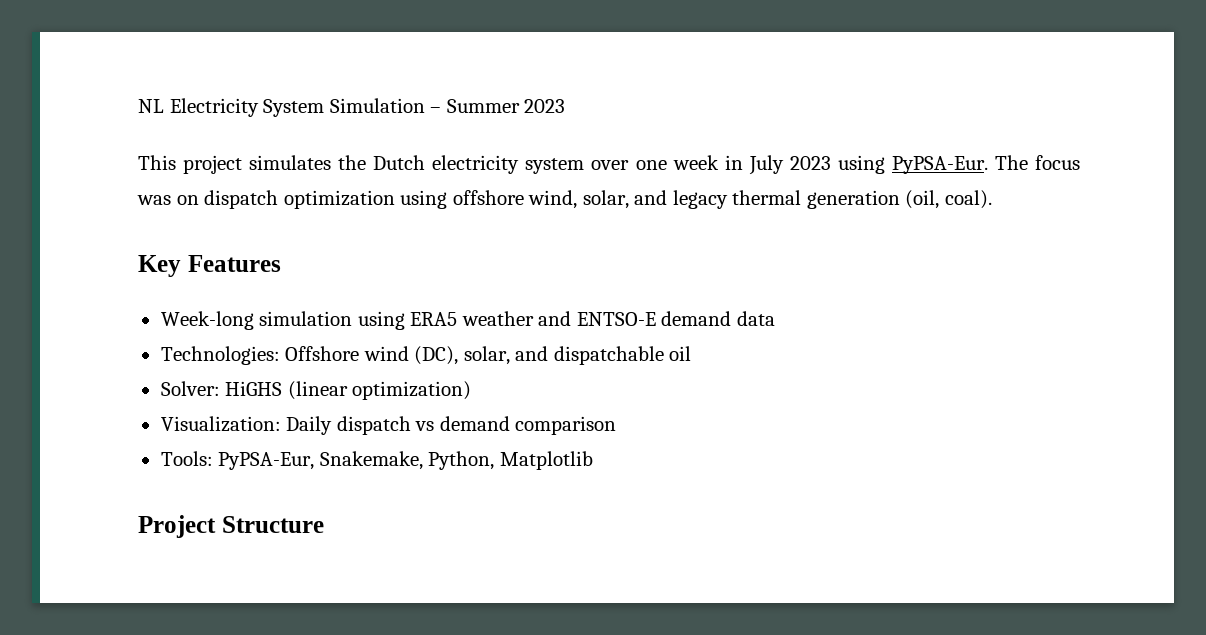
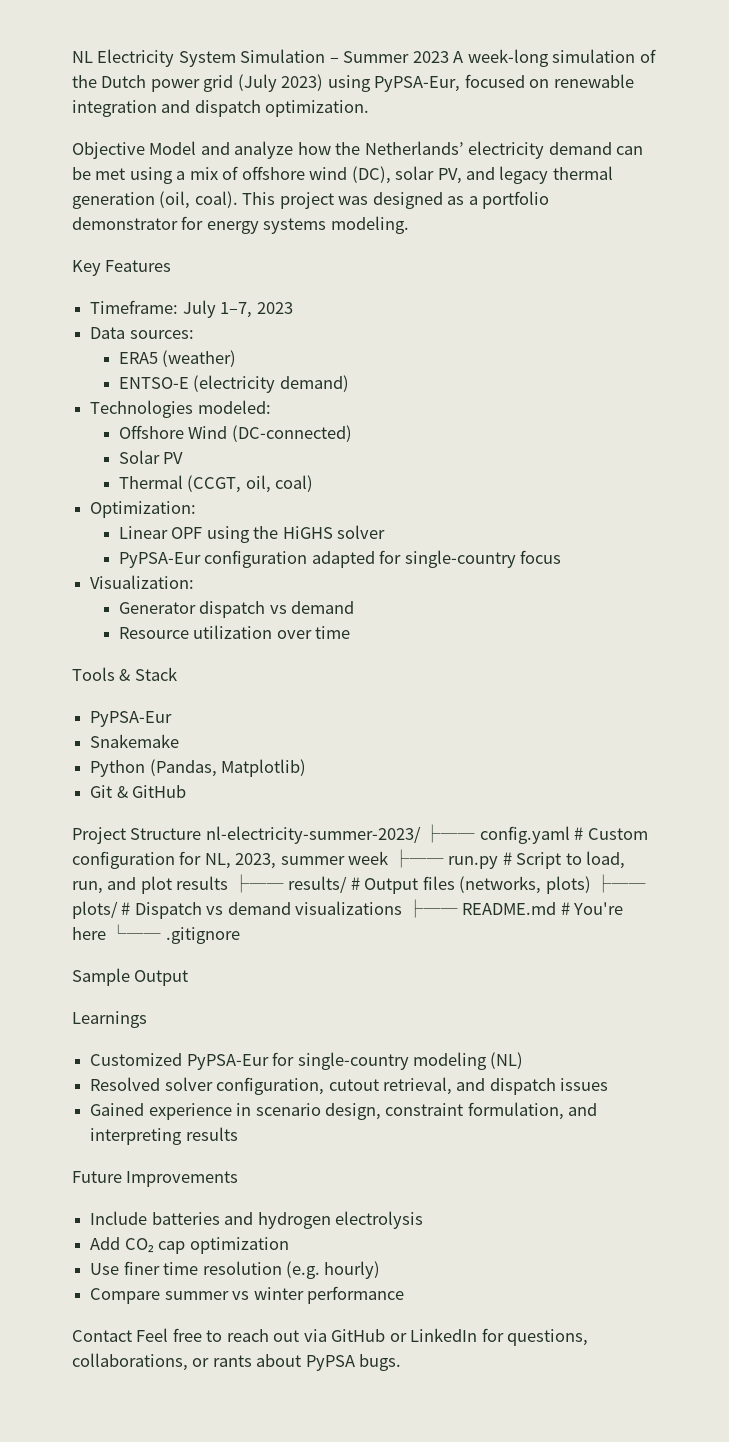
- NL Electricity System Simulation – Summer 2023
- This project simulates the Dutch electricity system over one week in July 2023 using PyPSA-Eur. The focus was on dispatch optimization using offshore wind, solar, and legacy thermal generation (oil, coal).
+ NL Electricity System Simulation – Summer 2023 A week-long simulation of the Dutch power grid (July 2023) using PyPSA-Eur, focused on renewable integration and dispatch optimization.
+ Objective Model and analyze how the Netherlands’ electricity demand can be met using a mix of offshore wind (DC), solar PV, and legacy thermal generation (oil, coal). This project was designed as a portfolio demonstrator for energy systems modeling.
  Key Features
- Week-long simulation using ERA5 weather and ENTSO-E demand data
- Technologies: Offshore wind (DC), solar, and dispatchable oil
- Solver: HiGHS (linear optimization)
+ Timeframe: July 1–7, 2023
+ Data sources:
+ ERA5 (weather)
+ ENTSO-E (electricity demand)
+ Technologies modeled:
+ Offshore Wind (DC-connected)
+ Solar PV
+ Thermal (CCGT, oil, coal)
+ Optimization:
+ Linear OPF using the HiGHS solver
+ PyPSA-Eur configuration adapted for single-country focus
- Visualization: Daily dispatch vs demand comparison
- Tools: PyPSA-Eur, Snakemake, Python, Matplotlib
- Project Structure
+ Visualization:
+ Generator dispatch vs demand
+ Resource utilization over time
+ Tools & Stack
+ PyPSA-Eur
+ Snakemake
+ Python (Pandas, Matplotlib)
+ Git & GitHub
+ Project Structure nl-electricity-summer-2023/ ├── config.yaml # Custom configuration for NL, 2023, summer week ├── run.py # Script to load, run, and plot results ├── results/ # Output files (networks, plots) ├── plots/ # Dispatch vs demand visualizations ├── README.md # You're here └── .gitignore
+ Sample Output
+ Learnings
+ Customized PyPSA-Eur for single-country modeling (NL)
+ Resolved solver configuration, cutout retrieval, and dispatch issues
+ Gained experience in scenario design, constraint formulation, and interpreting results
+ Future Improvements
+ Include batteries and hydrogen electrolysis
+ Add CO₂ cap optimization
+ Use finer time resolution (e.g. hourly)
+ Compare summer vs winter performance
+ Contact Feel free to reach out via GitHub or LinkedIn for questions, collaborations, or rants about PyPSA bugs.

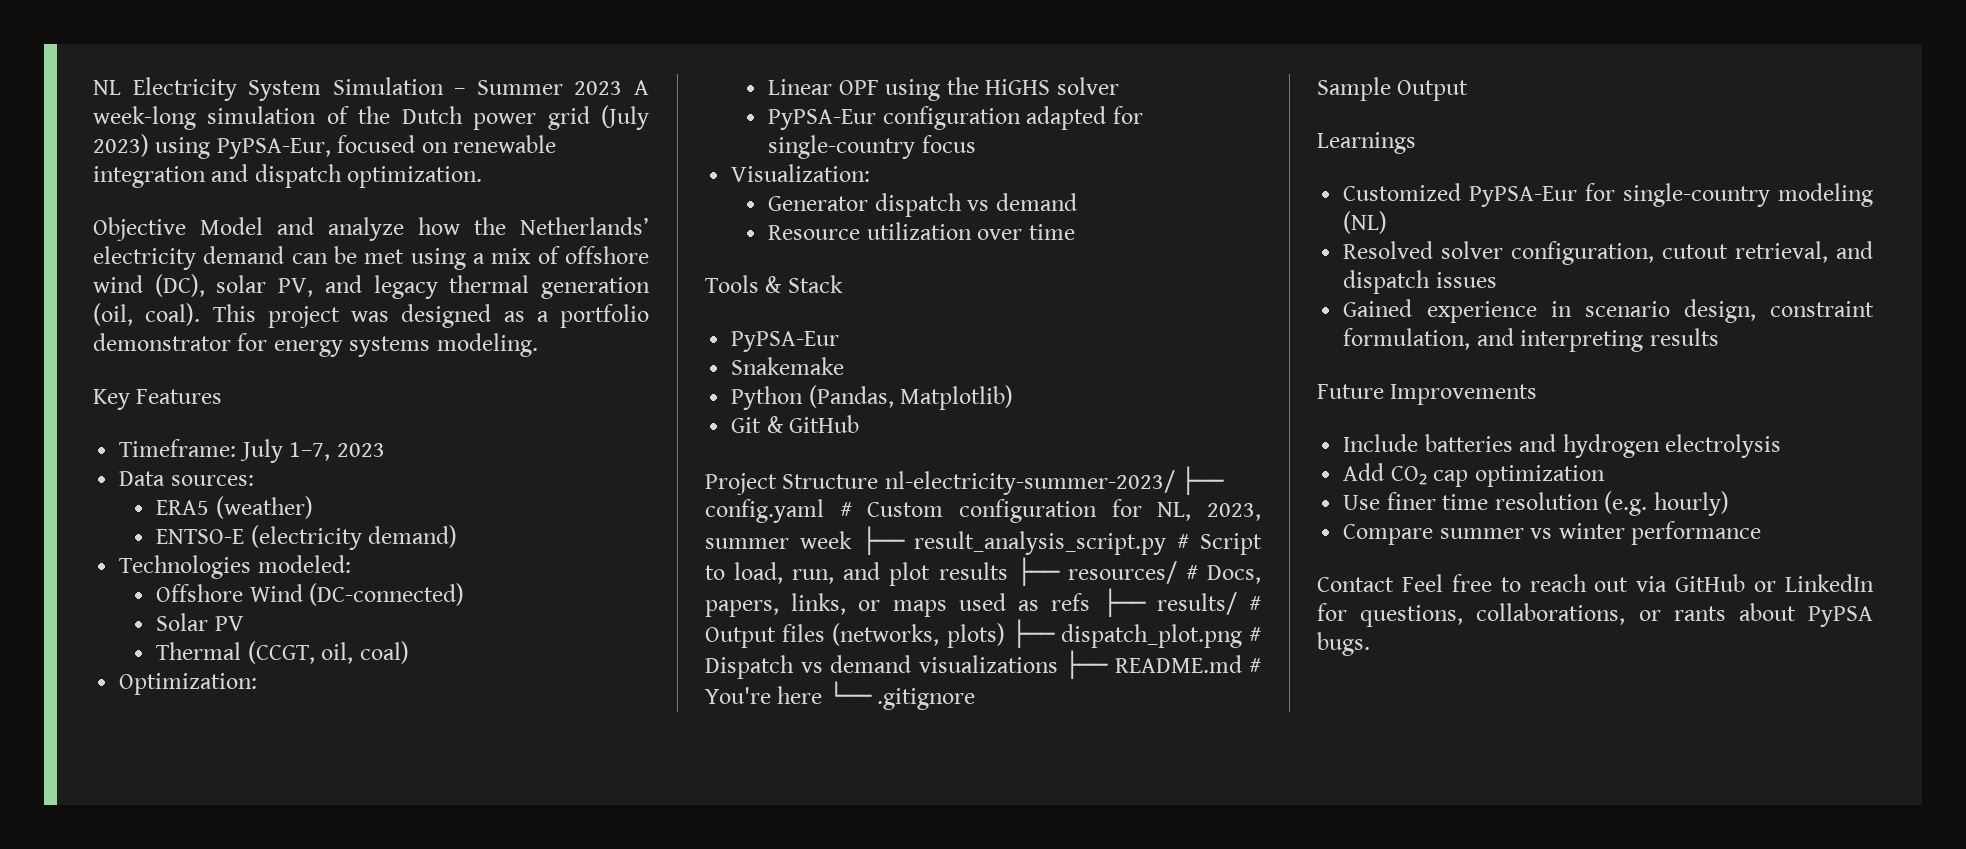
- Project Structure nl-electricity-summer-2023/ ├── config.yaml # Custom configuration for NL, 2023, summer week ├── run.py # Script to load, run, and plot results ├── results/ # Output files (networks, plots) ├── plots/ # Dispatch vs demand visualizations ├── README.md # You're here └── .gitignore
+ Project Structure nl-electricity-summer-2023/ ├── config.yaml # Custom configuration for NL, 2023, summer week ├── result_analysis_script.py # Script to load, run, and plot results ├── resources/ # Docs, papers, links, or maps used as refs ├── results/ # Output files (networks, plots) ├── dispatch_plot.png # Dispatch vs demand visualizations ├── README.md # You're here └── .gitignore

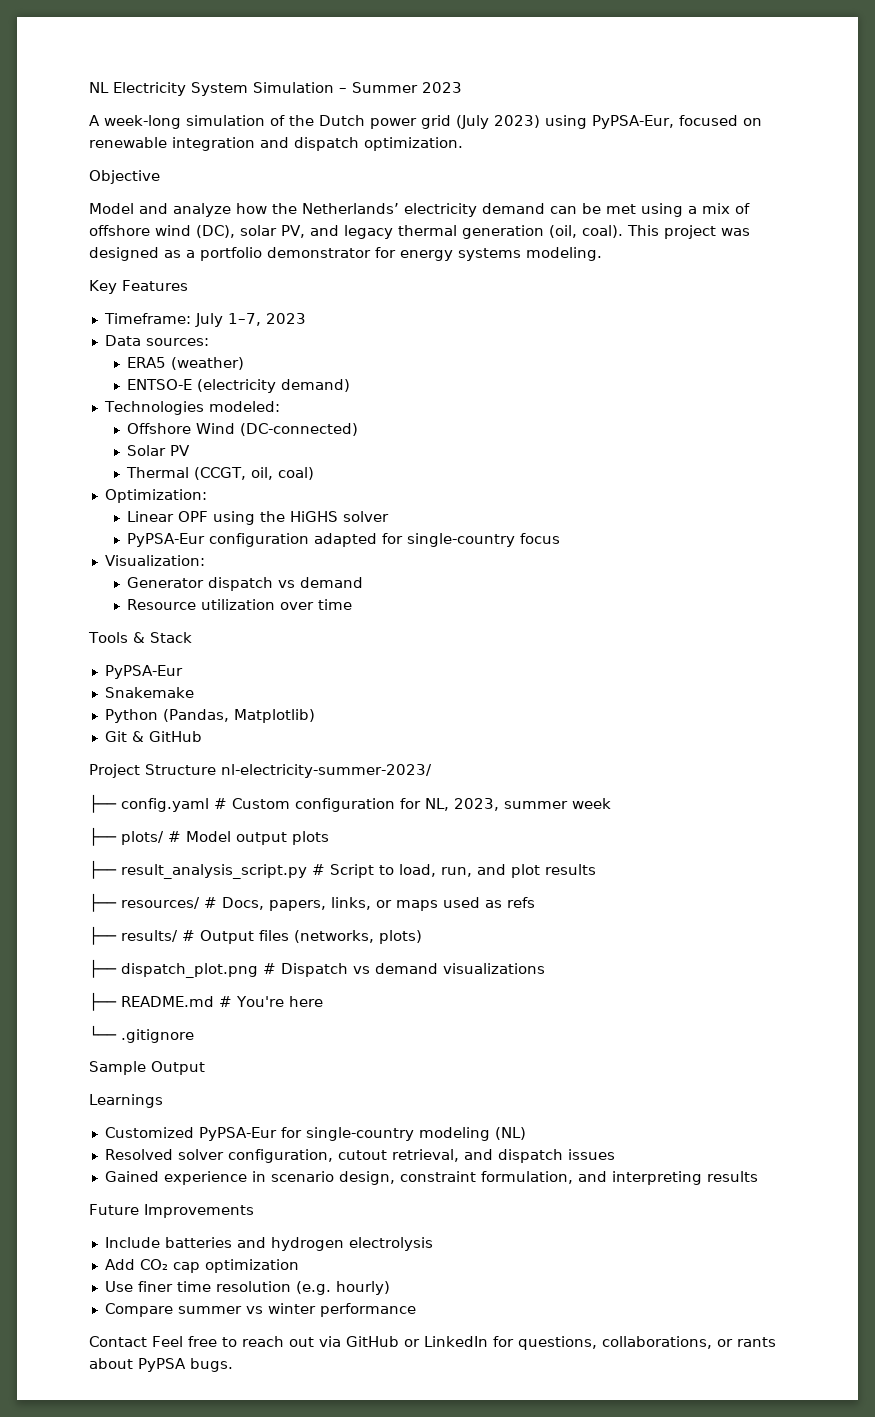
- NL Electricity System Simulation – Summer 2023 A week-long simulation of the Dutch power grid (July 2023) using PyPSA-Eur, focused on renewable integration and dispatch optimization.
+ NL Electricity System Simulation – Summer 2023
+ A week-long simulation of the Dutch power grid (July 2023) using PyPSA-Eur, focused on renewable integration and dispatch optimization.
- Objective Model and analyze how the Netherlands’ electricity demand can be met using a mix of offshore wind (DC), solar PV, and legacy thermal generation (oil, coal).
+ Objective
+ Model and analyze how the Netherlands’ electricity demand can be met using a mix of offshore wind (DC), solar PV, and legacy thermal generation (oil, coal).
- Project Structure nl-electricity-summer-2023/ ├── config.yaml # Custom configuration for NL, 2023, summer week ├── result_analysis_script.py # Script to load, run, and plot results ├── resources/ # Docs, papers, links, or maps used as refs ├── results/ # Output files (networks, plots) ├── dispatch_plot.png # Dispatch vs demand visualizations ├── README.md # You're here └── .gitignore
+ Project Structure nl-electricity-summer-2023/
+ ├── config.yaml # Custom configuration for NL, 2023, summer week
+ ├── plots/ # Model output plots
+ ├── result_analysis_script.py # Script to load, run, and plot results
+ ├── resources/ # Docs, papers, links, or maps used as refs
+ ├── results/ # Output files (networks, plots)
+ ├── dispatch_plot.png # Dispatch vs demand visualizations
+ ├── README.md # You're here
+ └── .gitignore

